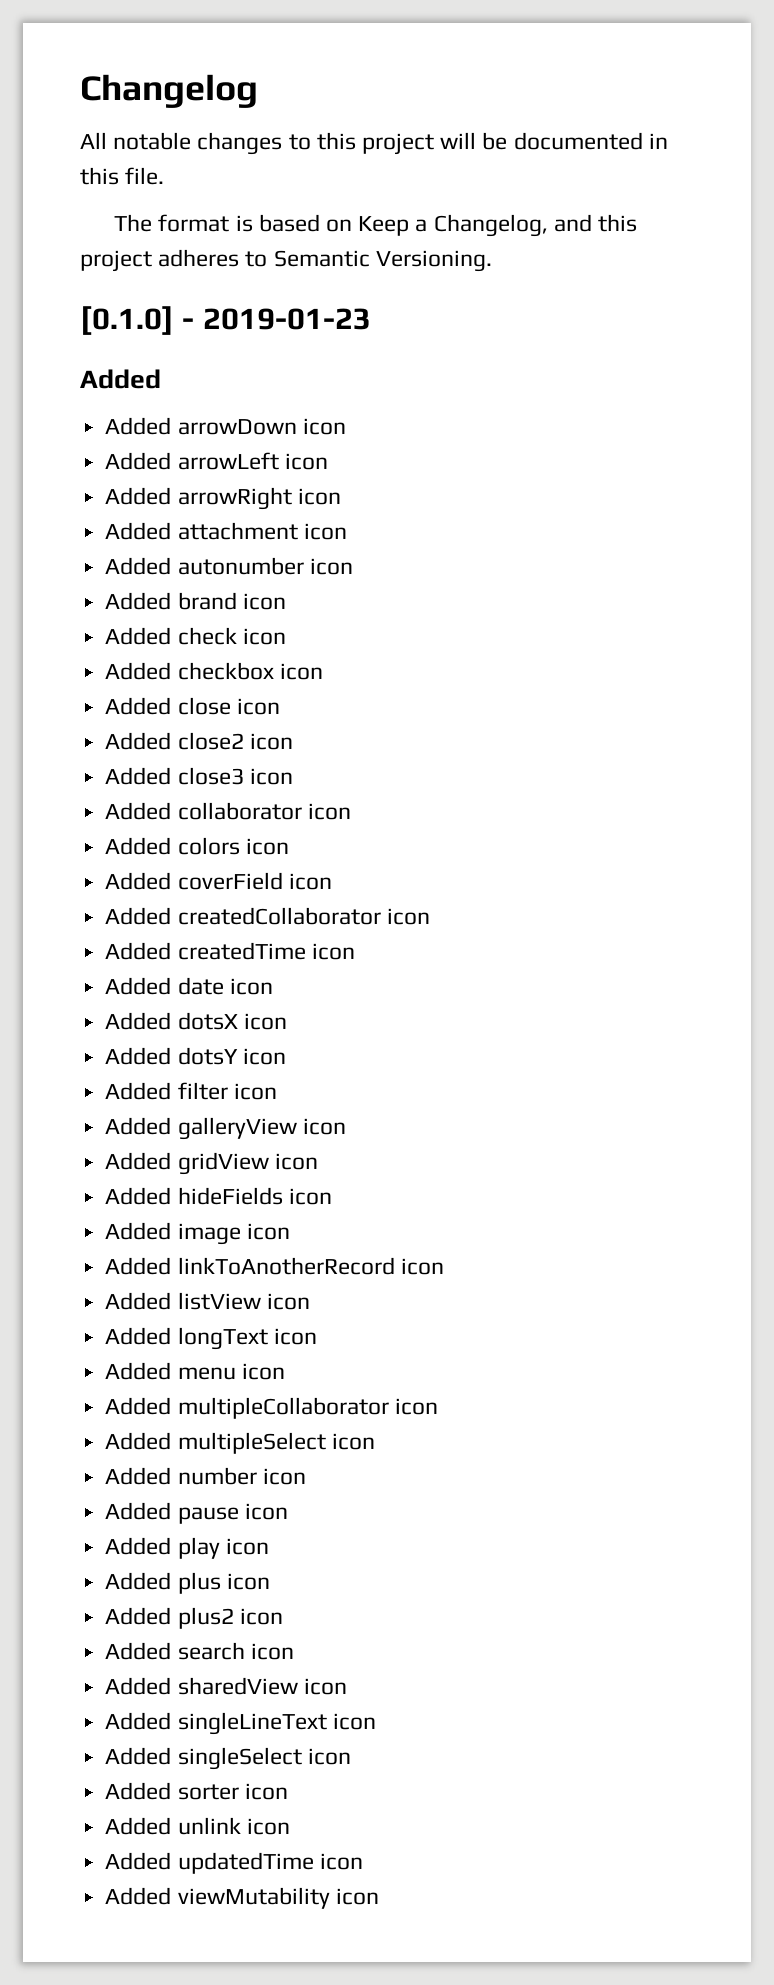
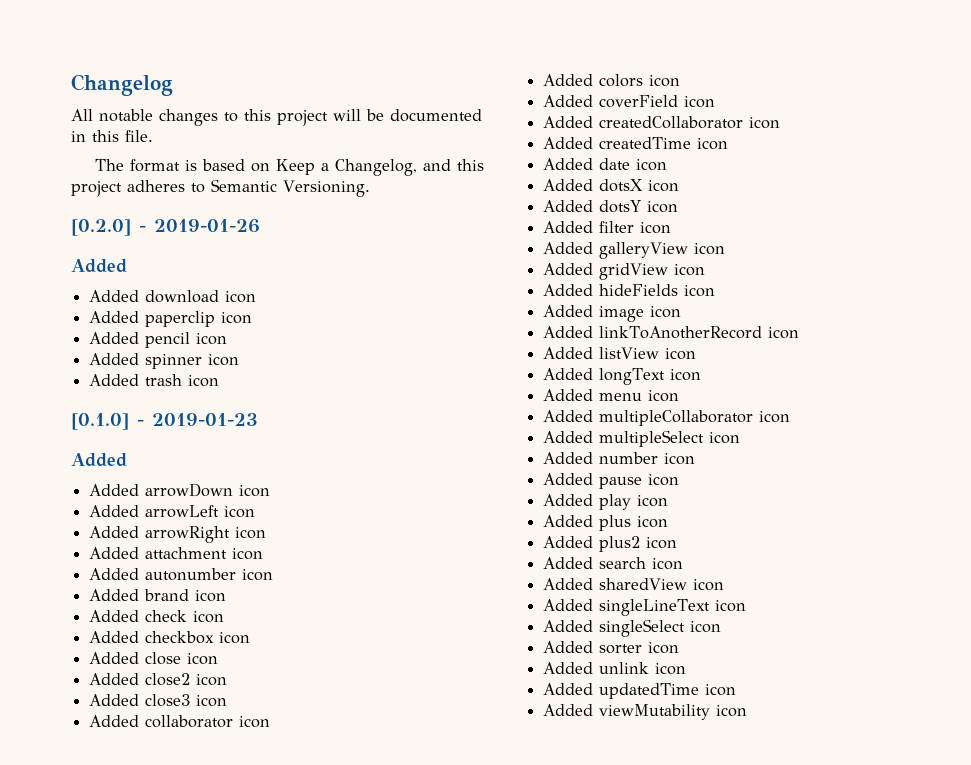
+ [0.2.0] - 2019-01-26
+ Added
+ Added download icon
+ Added paperclip icon
+ Added pencil icon
+ Added spinner icon
+ Added trash icon

